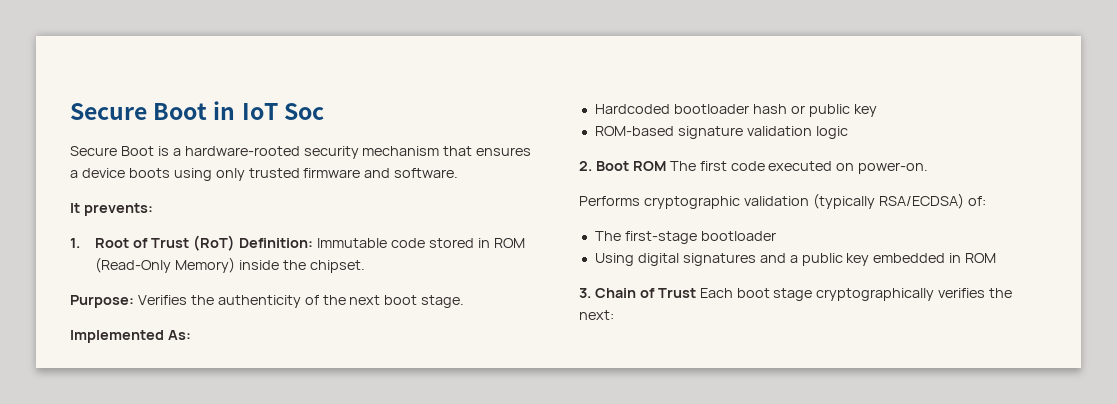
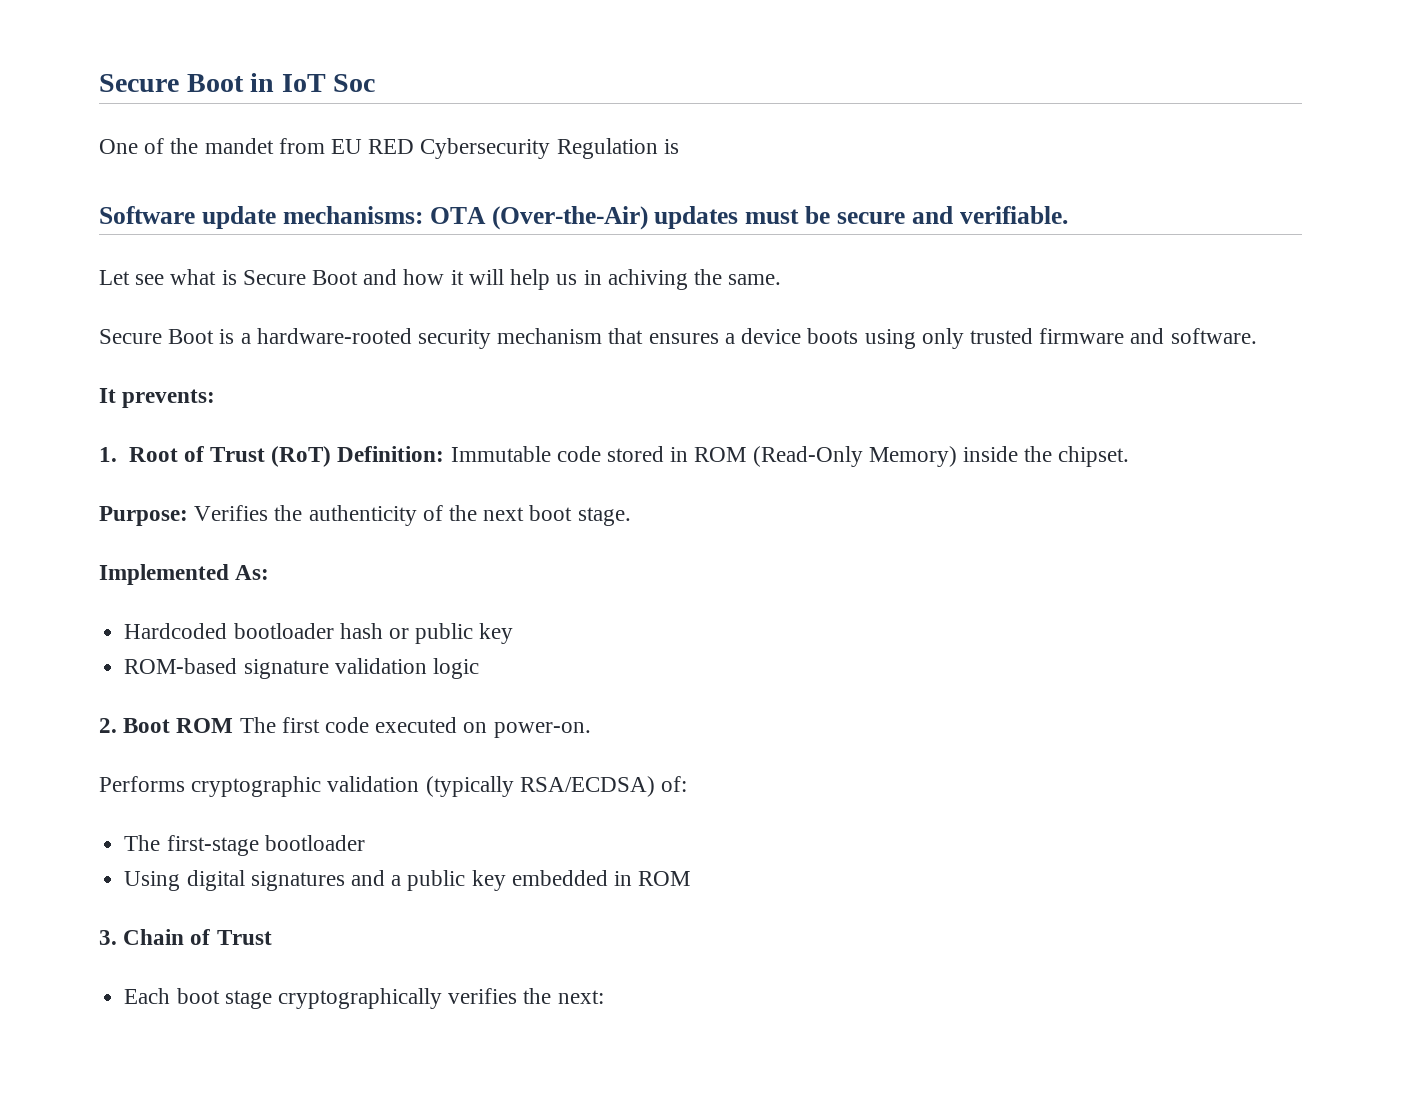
+ One of the mandet from EU RED Cybersecurity Regulation is
+ Software update mechanisms: OTA (Over-the-Air) updates must be secure and verifiable.
+ Let see what is Secure Boot and how it will help us in achiving the same.
- 3. Chain of Trust Each boot stage cryptographically verifies the next:
+ 3. Chain of Trust
+ Each boot stage cryptographically verifies the next:

